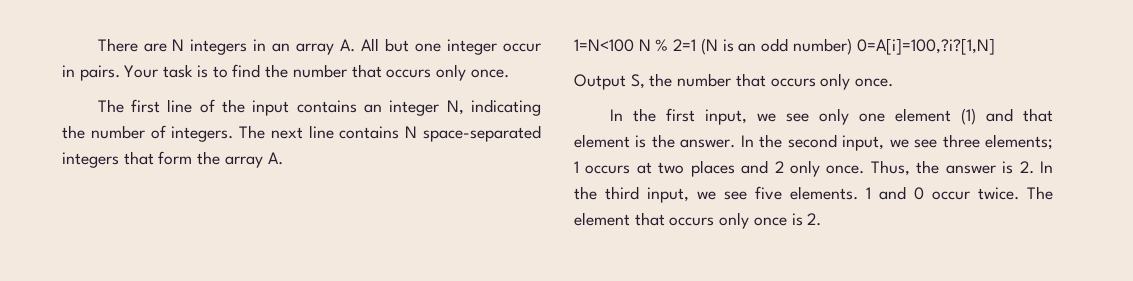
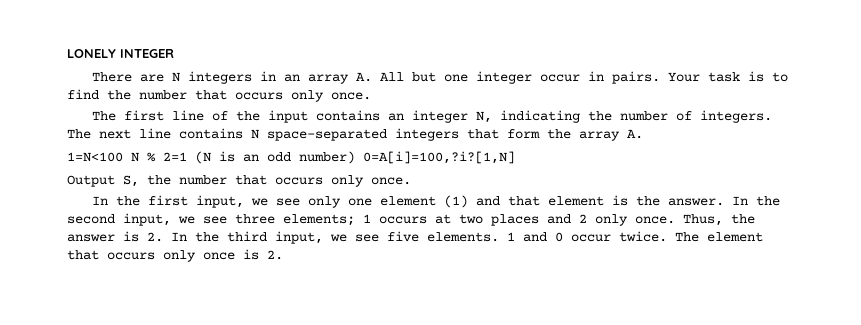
+ LONELY INTEGER

